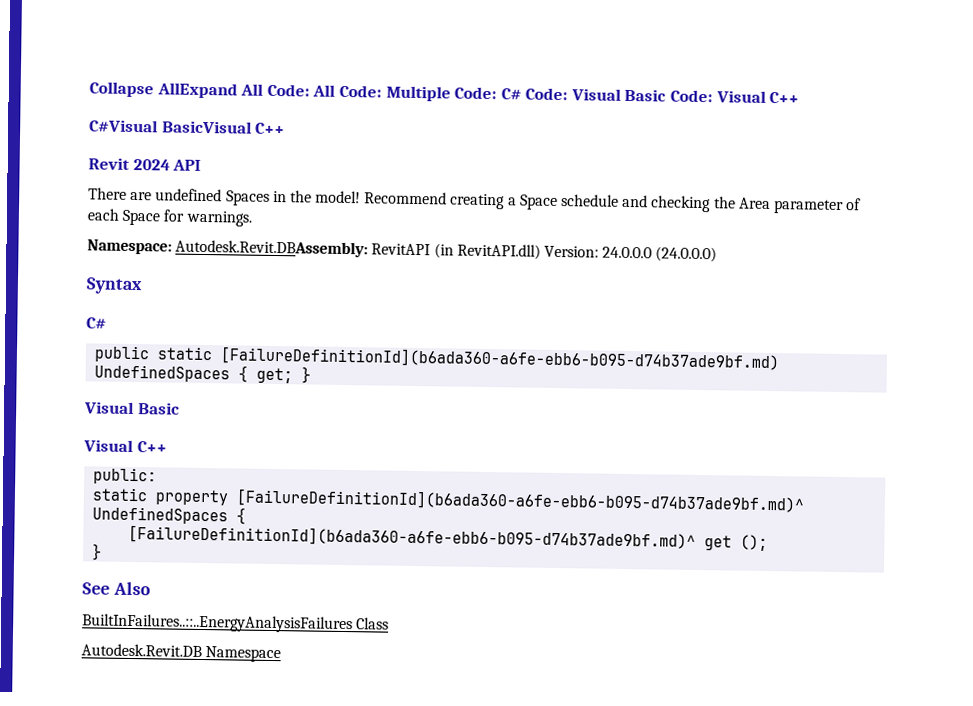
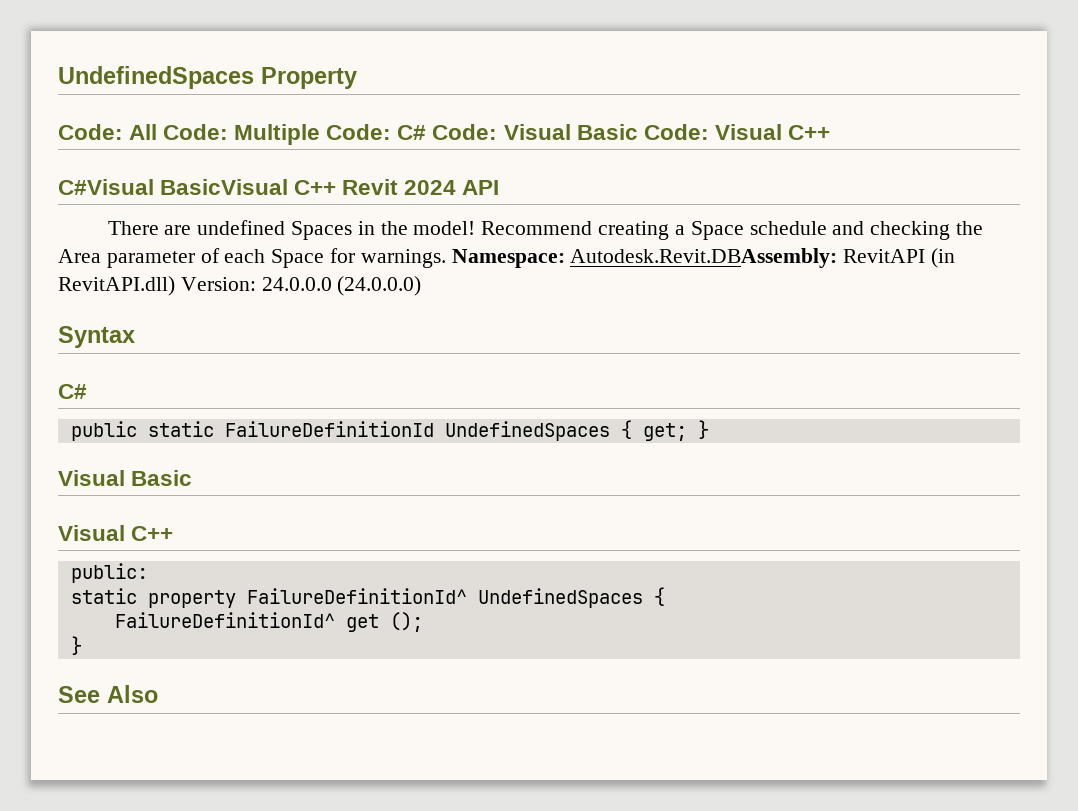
- Collapse AllExpand All Code: All Code: Multiple Code: C# Code: Visual Basic Code: Visual C++
+ UndefinedSpaces Property
+ Code: All Code: Multiple Code: C# Code: Visual Basic Code: Visual C++
- C#Visual BasicVisual C++
- Revit 2024 API
+ C#Visual BasicVisual C++ Revit 2024 API
- Recommend creating a Space schedule and checking the Area parameter of each Space for warnings.
- Namespace: Autodesk.Revit.DBAssembly: RevitAPI (in RevitAPI.dll) Version: 24.0.0.0 (24.0.0.0)
+ Recommend creating a Space schedule and checking the Area parameter of each Space for warnings. Namespace: Autodesk.Revit.DBAssembly: RevitAPI (in RevitAPI.dll) Version: 24.0.0.0 (24.0.0.0)
- public static [FailureDefinitionId](b6ada360-a6fe-ebb6-b095-d74b37ade9bf.md) UndefinedSpaces { get; }
+ public static FailureDefinitionId UndefinedSpaces { get; }
- static property [FailureDefinitionId](b6ada360-a6fe-ebb6-b095-d74b37ade9bf.md)^ UndefinedSpaces {
+ static property FailureDefinitionId^ UndefinedSpaces {
- [FailureDefinitionId](b6ada360-a6fe-ebb6-b095-d74b37ade9bf.md)^ get ();
+ FailureDefinitionId^ get ();
- BuiltInFailures..::..EnergyAnalysisFailures Class
- Autodesk.Revit.DB Namespace

